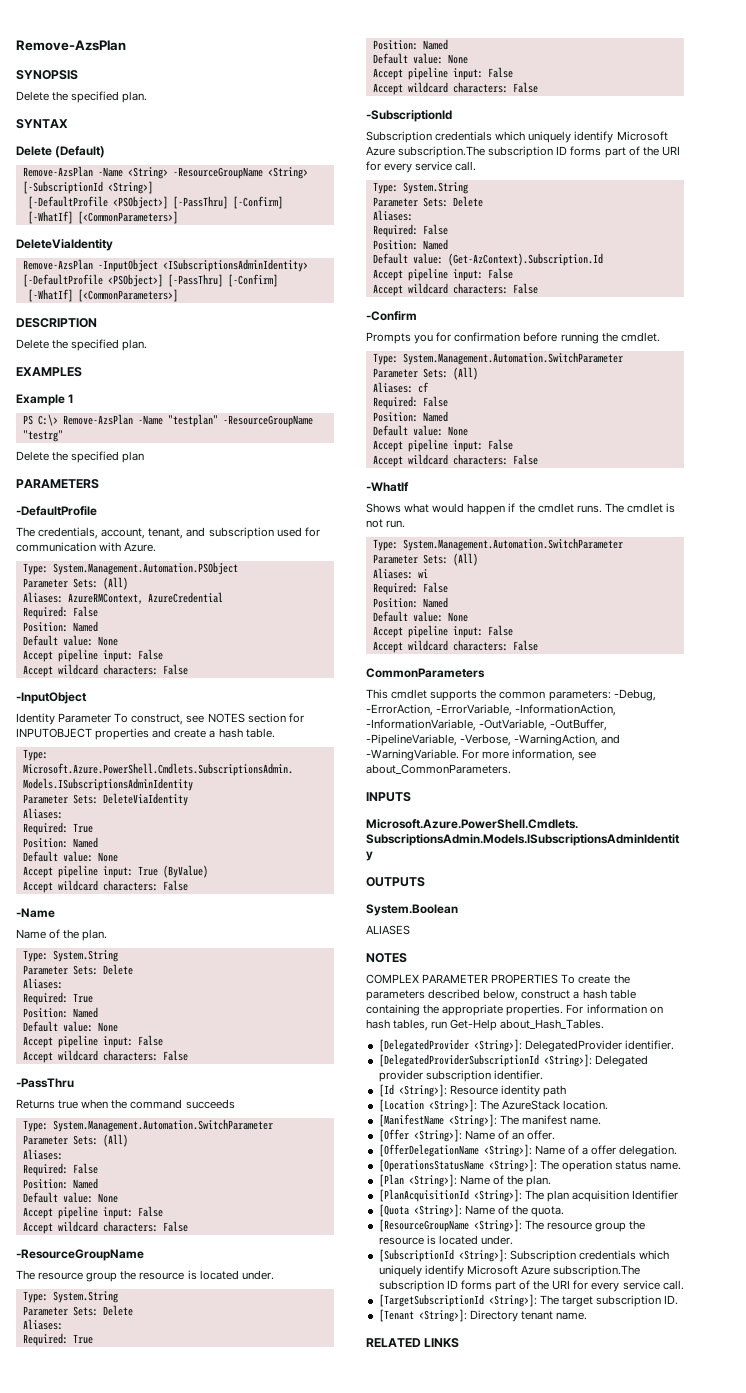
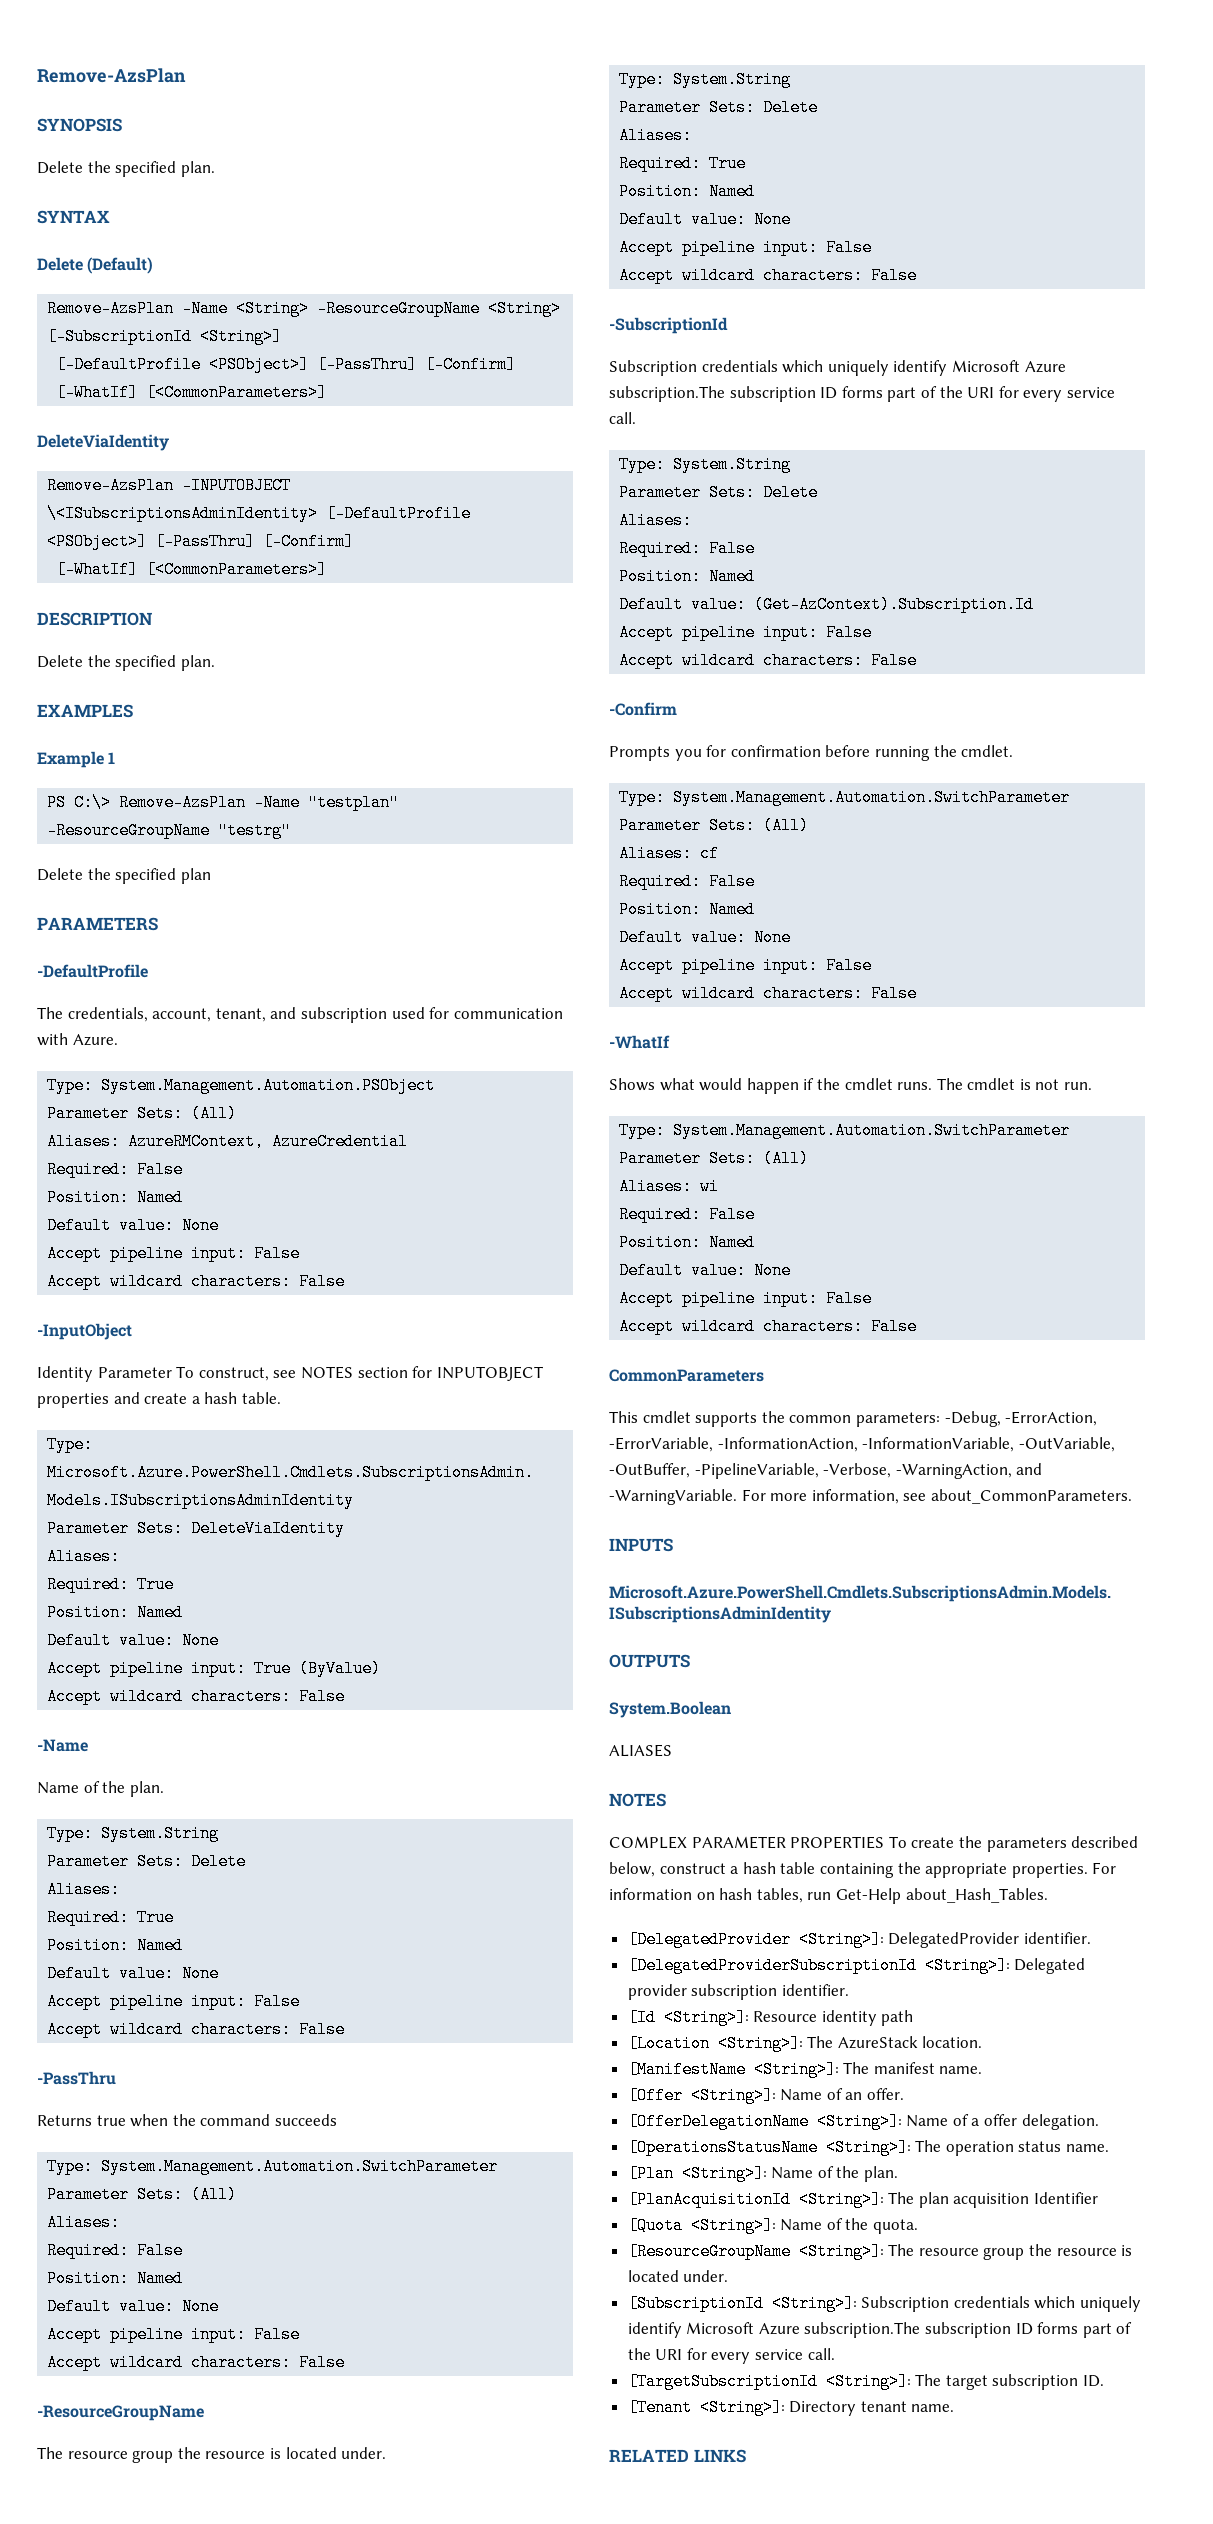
- Remove-AzsPlan -InputObject <ISubscriptionsAdminIdentity> [-DefaultProfile <PSObject>] [-PassThru] [-Confirm]
+ Remove-AzsPlan -INPUTOBJECT \<ISubscriptionsAdminIdentity> [-DefaultProfile <PSObject>] [-PassThru] [-Confirm]

